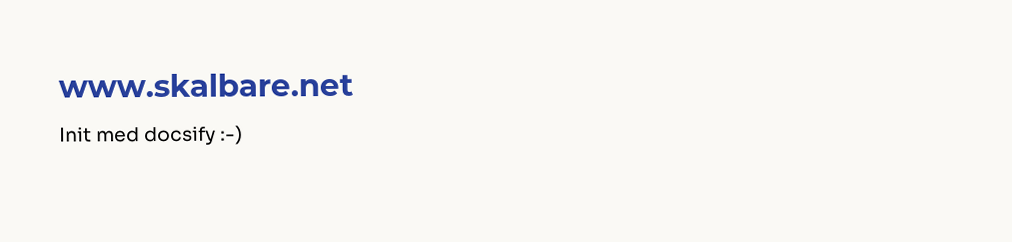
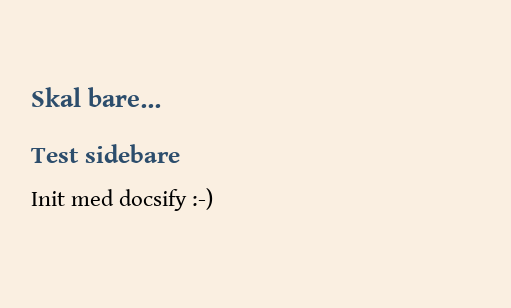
- www.skalbare.net
+ Skal bare...
+ Test sidebare

